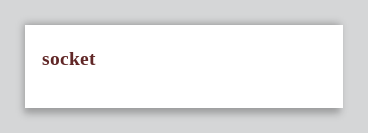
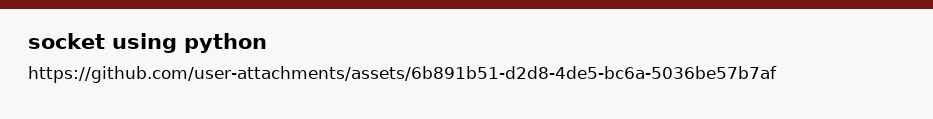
- socket
+ socket using python
+ https://github.com/user-attachments/assets/6b891b51-d2d8-4de5-bc6a-5036be57b7af

